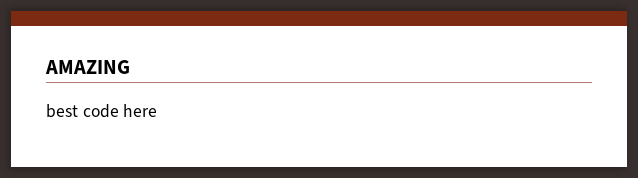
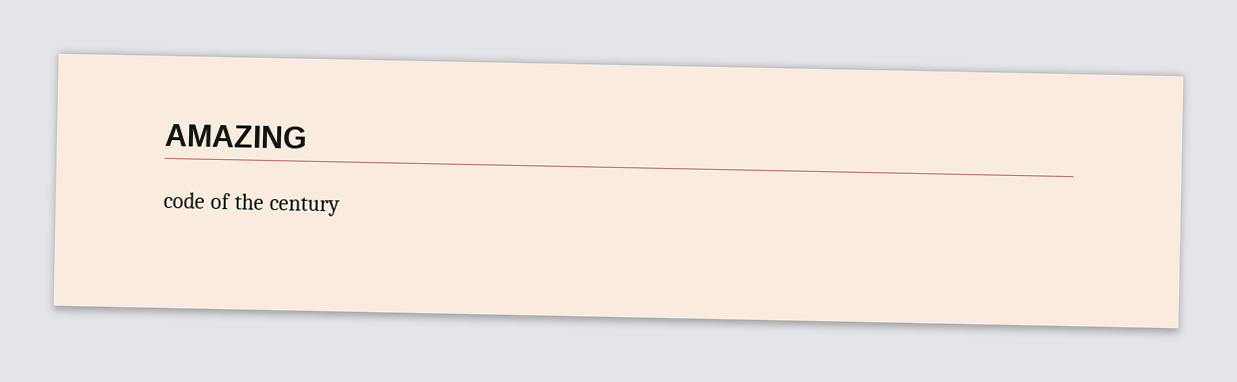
- best code here
+ code of the century

